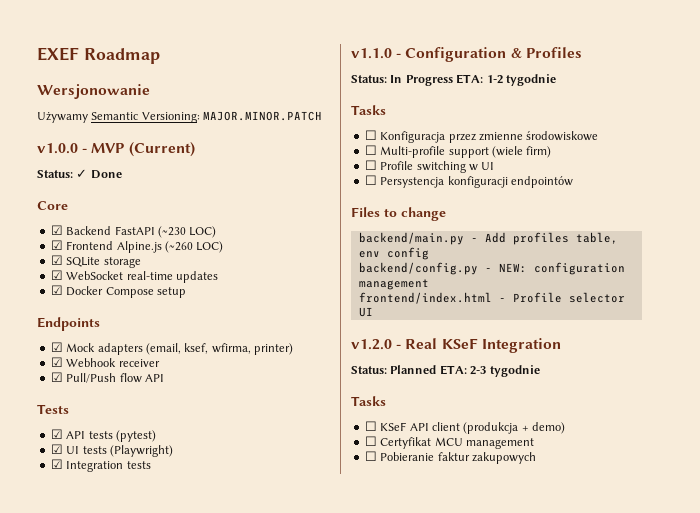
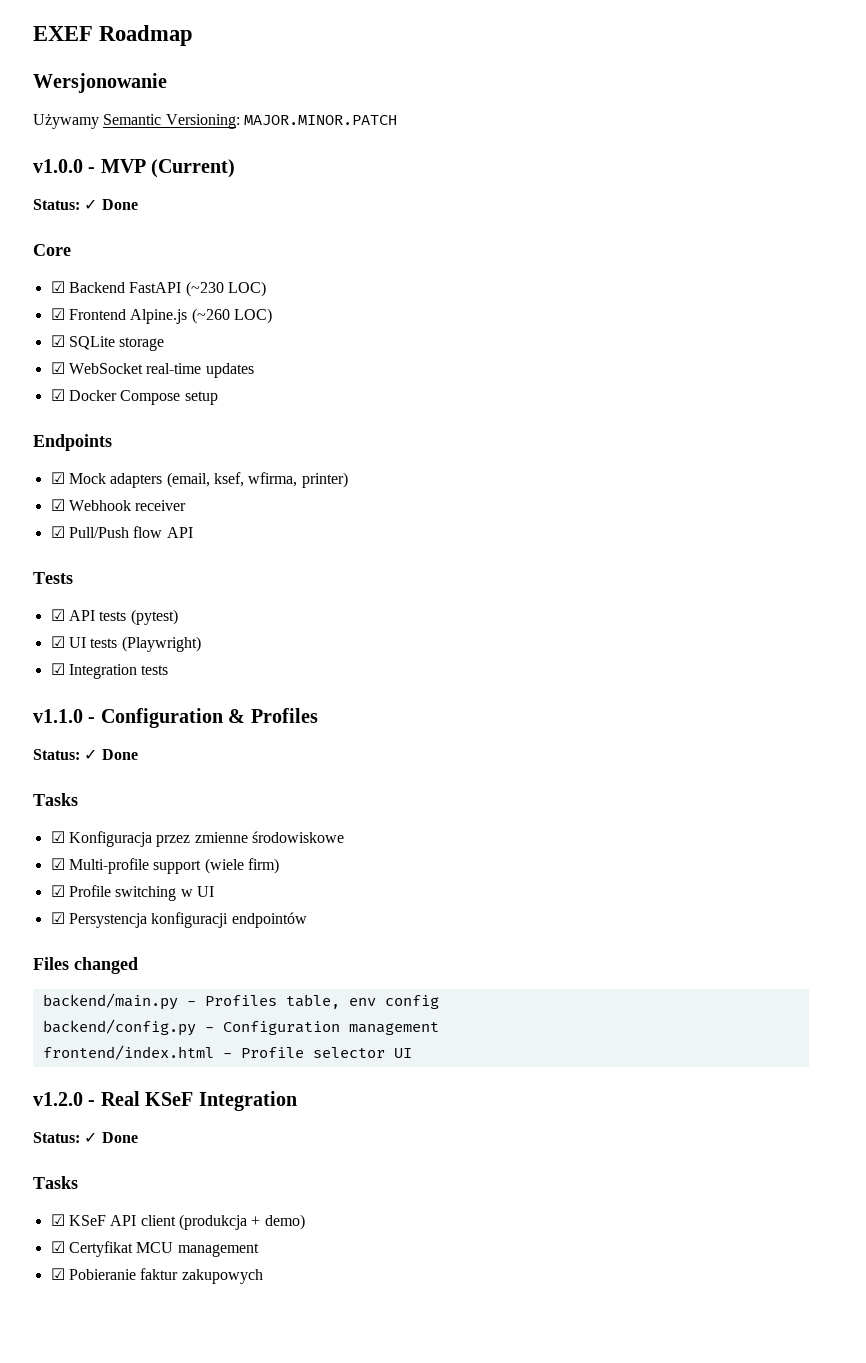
  v1.1.0 - Configuration & Profiles
- Status: In Progress ETA: 1-2 tygodnie
+ Status: ✓ Done
  Tasks
- ☐ Konfiguracja przez zmienne środowiskowe
+ ☑ Konfiguracja przez zmienne środowiskowe
- ☐ Multi-profile support (wiele firm)
+ ☑ Multi-profile support (wiele firm)
- ☐ Profile switching w UI
+ ☑ Profile switching w UI
- ☐ Persystencja konfiguracji endpointów
+ ☑ Persystencja konfiguracji endpointów
- Files to change
+ Files changed
- backend/main.py - Add profiles table, env config
+ backend/main.py - Profiles table, env config
- backend/config.py - NEW: configuration management
+ backend/config.py - Configuration management
  v1.2.0 - Real KSeF Integration
- Status: Planned ETA: 2-3 tygodnie
+ Status: ✓ Done
  Tasks
- ☐ KSeF API client (produkcja + demo)
+ ☑ KSeF API client (produkcja + demo)
- ☐ Certyfikat MCU management
+ ☑ Certyfikat MCU management
- ☐ Pobieranie faktur zakupowych
+ ☑ Pobieranie faktur zakupowych

